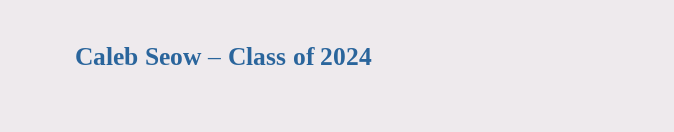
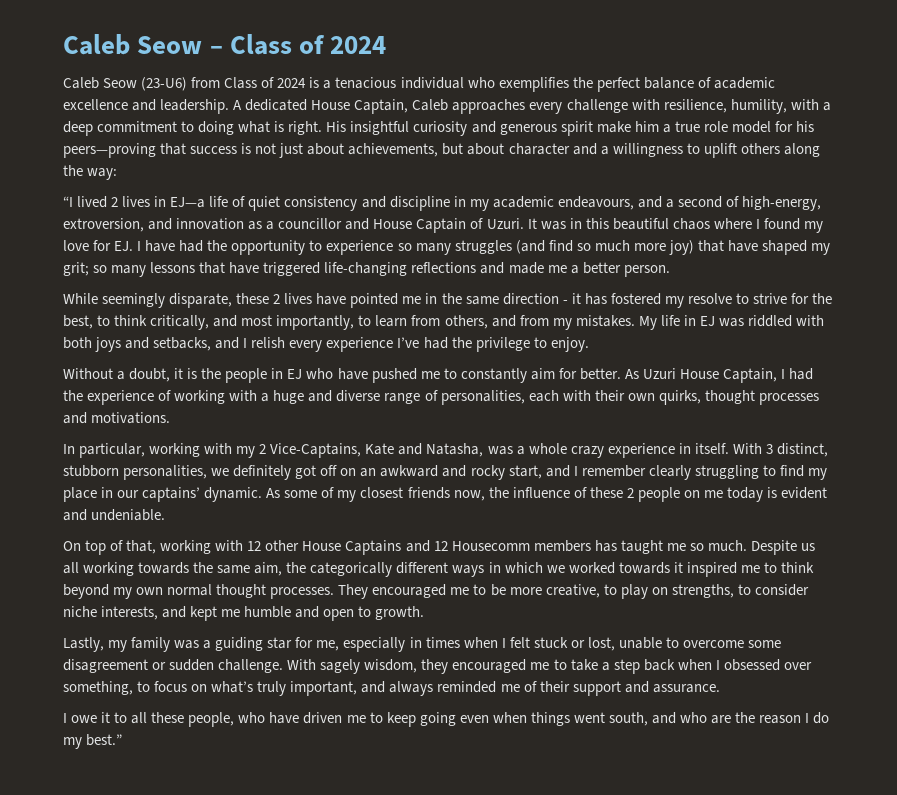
+ Caleb Seow (23-U6) from Class of 2024 is a tenacious individual who exemplifies the perfect balance of academic excellence and leadership. A dedicated House Captain, Caleb approaches every challenge with resilience, humility, with a deep commitment to doing what is right. His insightful curiosity and generous spirit make him a true role model for his peers—proving that success is not just about achievements, but about character and a willingness to uplift others along the way:
+ “I lived 2 lives in EJ—a life of quiet consistency and discipline in my academic endeavours, and a second of high-energy, extroversion, and innovation as a councillor and House Captain of Uzuri. It was in this beautiful chaos where I found my love for EJ. I have had the opportunity to experience so many struggles (and find so much more joy) that have shaped my grit; so many lessons that have triggered life-changing reflections and made me a better person.
+ While seemingly disparate, these 2 lives have pointed me in the same direction - it has fostered my resolve to strive for the best, to think critically, and most importantly, to learn from others, and from my mistakes. My life in EJ was riddled with both joys and setbacks, and I relish every experience I’ve had the privilege to enjoy.
+ Without a doubt, it is the people in EJ who have pushed me to constantly aim for better. As Uzuri House Captain, I had the experience of working with a huge and diverse range of personalities, each with their own quirks, thought processes and motivations.
+ In particular, working with my 2 Vice-Captains, Kate and Natasha, was a whole crazy experience in itself. With 3 distinct, stubborn personalities, we definitely got off on an awkward and rocky start, and I remember clearly struggling to find my place in our captains’ dynamic. As some of my closest friends now, the influence of these 2 people on me today is evident and undeniable.
+ On top of that, working with 12 other House Captains and 12 Housecomm members has taught me so much. Despite us all working towards the same aim, the categorically different ways in which we worked towards it inspired me to think beyond my own normal thought processes. They encouraged me to be more creative, to play on strengths, to consider niche interests, and kept me humble and open to growth.
+ Lastly, my family was a guiding star for me, especially in times when I felt stuck or lost, unable to overcome some disagreement or sudden challenge. With sagely wisdom, they encouraged me to take a step back when I obsessed over something, to focus on what’s truly important, and always reminded me of their support and assurance.
+ I owe it to all these people, who have driven me to keep going even when things went south, and who are the reason I do my best.”

